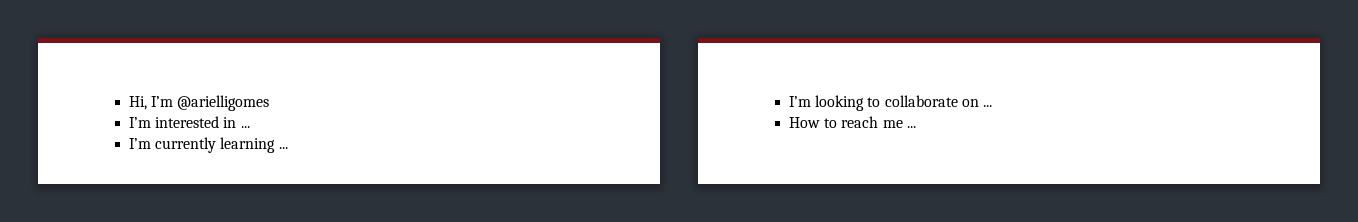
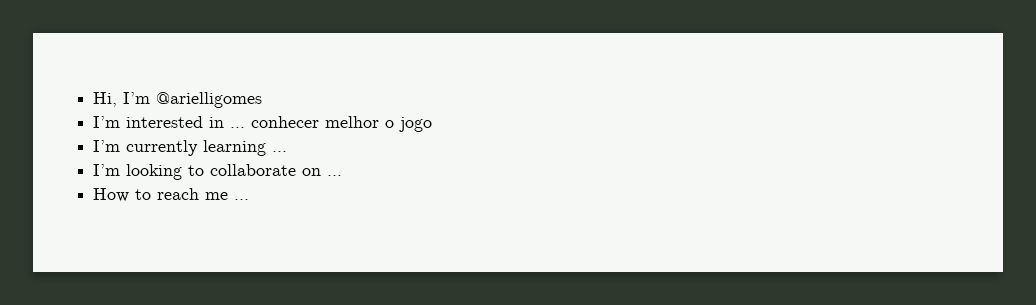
- I’m interested in ...
+ I’m interested in ... conhecer melhor o jogo

